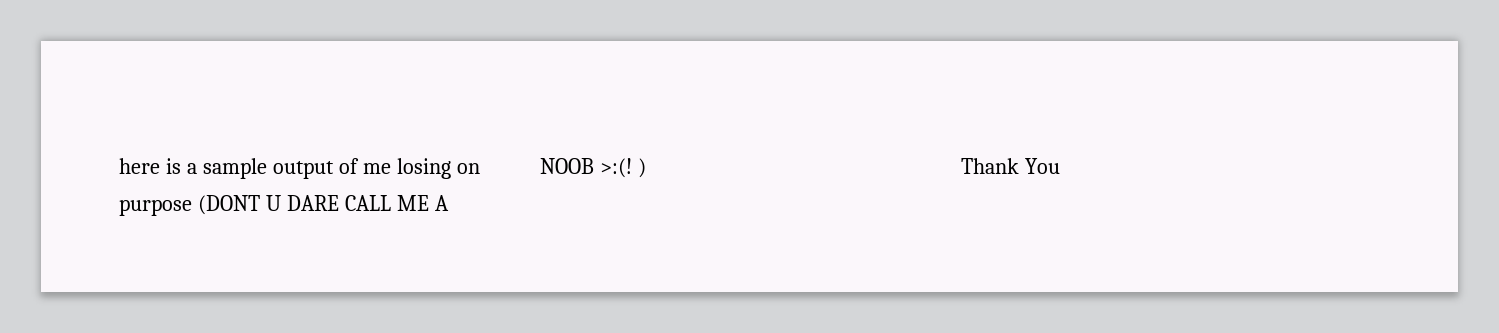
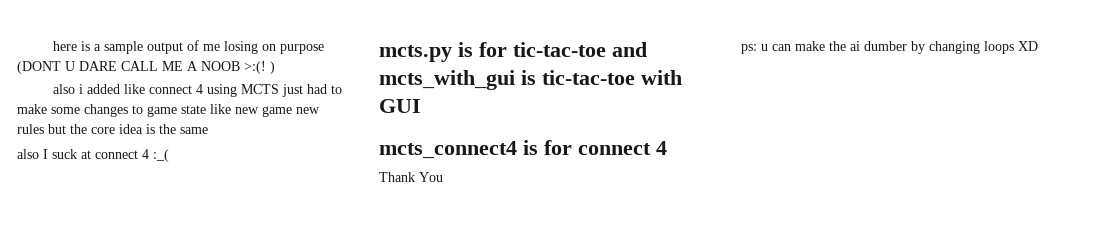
+ also i added like connect 4 using MCTS just had to make some changes to game state like new game new rules but the core idea is the same
+ also I suck at connect 4 :_(
+ mcts.py is for tic-tac-toe and mcts_with_gui is tic-tac-toe with GUI
+ mcts_connect4 is for connect 4
  Thank You
+ ps: u can make the ai dumber by changing loops XD

